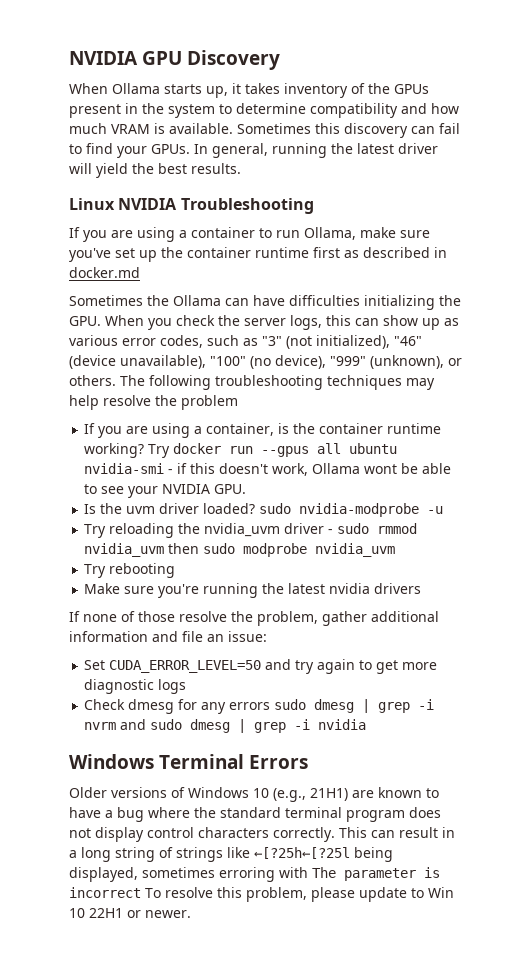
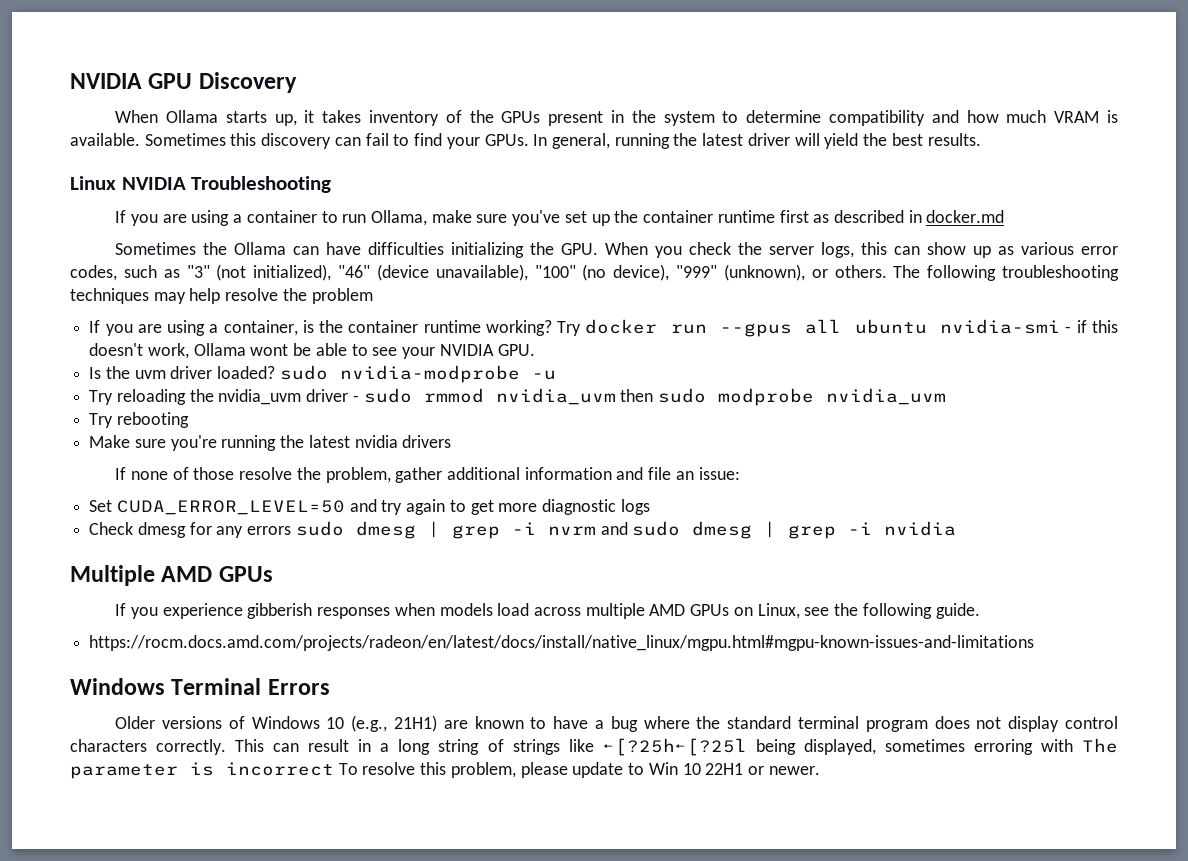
+ Multiple AMD GPUs
+ If you experience gibberish responses when models load across multiple AMD GPUs on Linux, see the following guide.
+ https://rocm.docs.amd.com/projects/radeon/en/latest/docs/install/native_linux/mgpu.html#mgpu-known-issues-and-limitations

